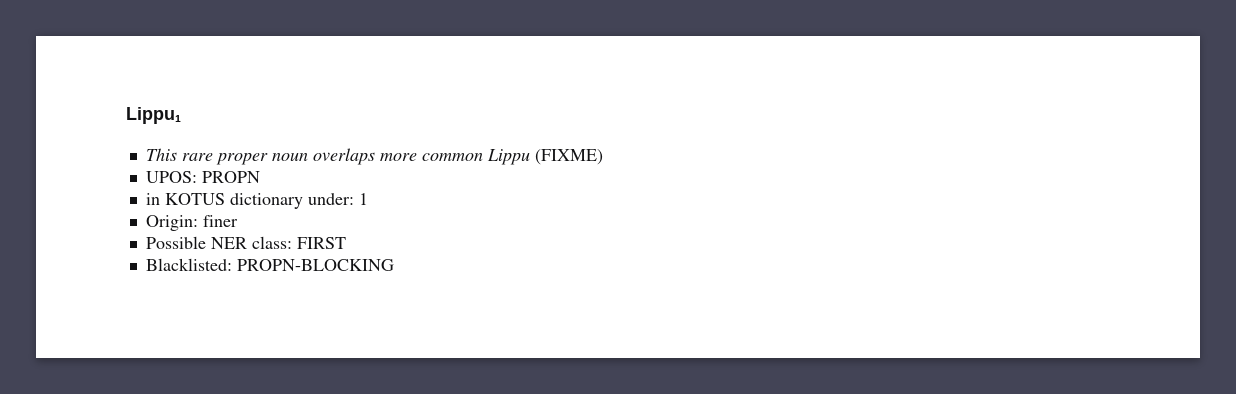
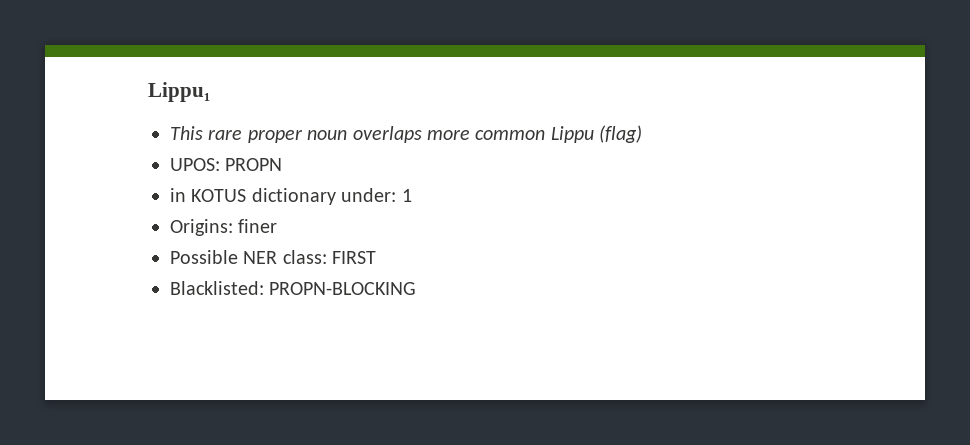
- This rare proper noun overlaps more common Lippu (FIXME)
+ This rare proper noun overlaps more common Lippu (flag)
- Origin: finer
+ Origins: finer

